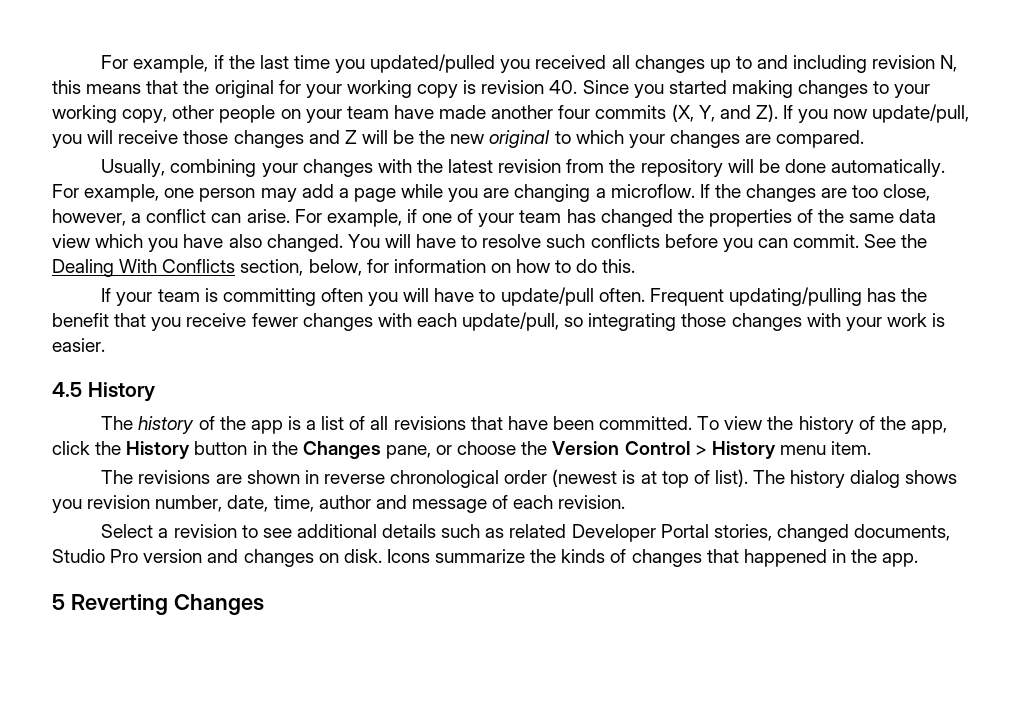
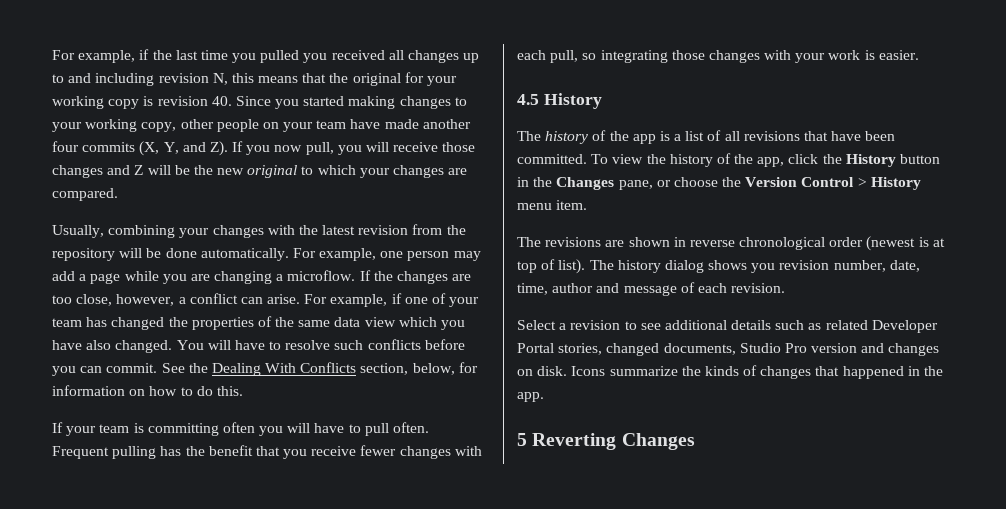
- For example, if the last time you updated/pulled you received all changes up to and including revision N, this means that the original for your working copy is revision 40. Since you started making changes to your working copy, other people on your team have made another four commits (X, Y, and Z). If you now update/pull, you will receive those changes and Z will be the new original to which your changes are compared.
+ For example, if the last time you pulled you received all changes up to and including revision N, this means that the original for your working copy is revision 40. Since you started making changes to your working copy, other people on your team have made another four commits (X, Y, and Z). If you now pull, you will receive those changes and Z will be the new original to which your changes are compared.
- If your team is committing often you will have to update/pull often.
+ If your team is committing often you will have to pull often.
- Frequent updating/pulling has the benefit that you receive fewer changes with each update/pull, so integrating those changes with your work is easier.
+ Frequent pulling has the benefit that you receive fewer changes with each pull, so integrating those changes with your work is easier.

